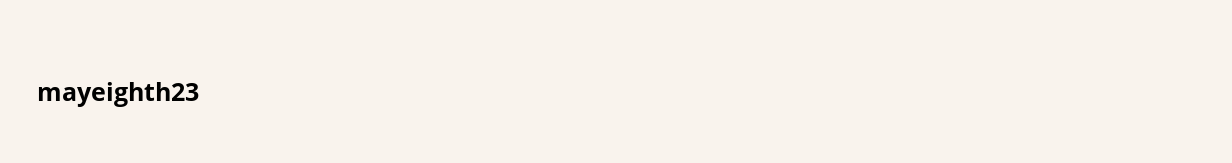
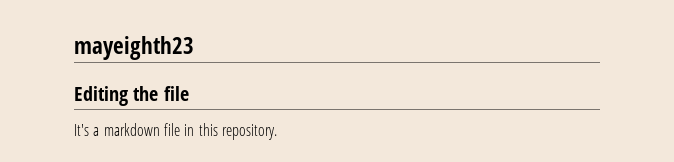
+ Editing the file
+ It's a markdown file in this repository.

